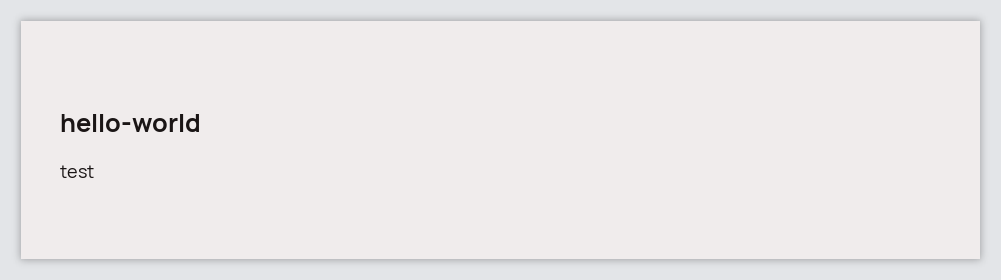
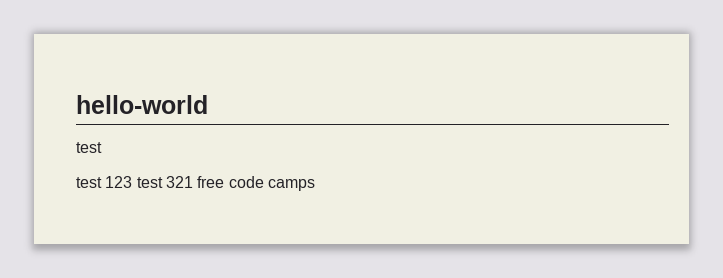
+ test 123 test 321 free code camps

